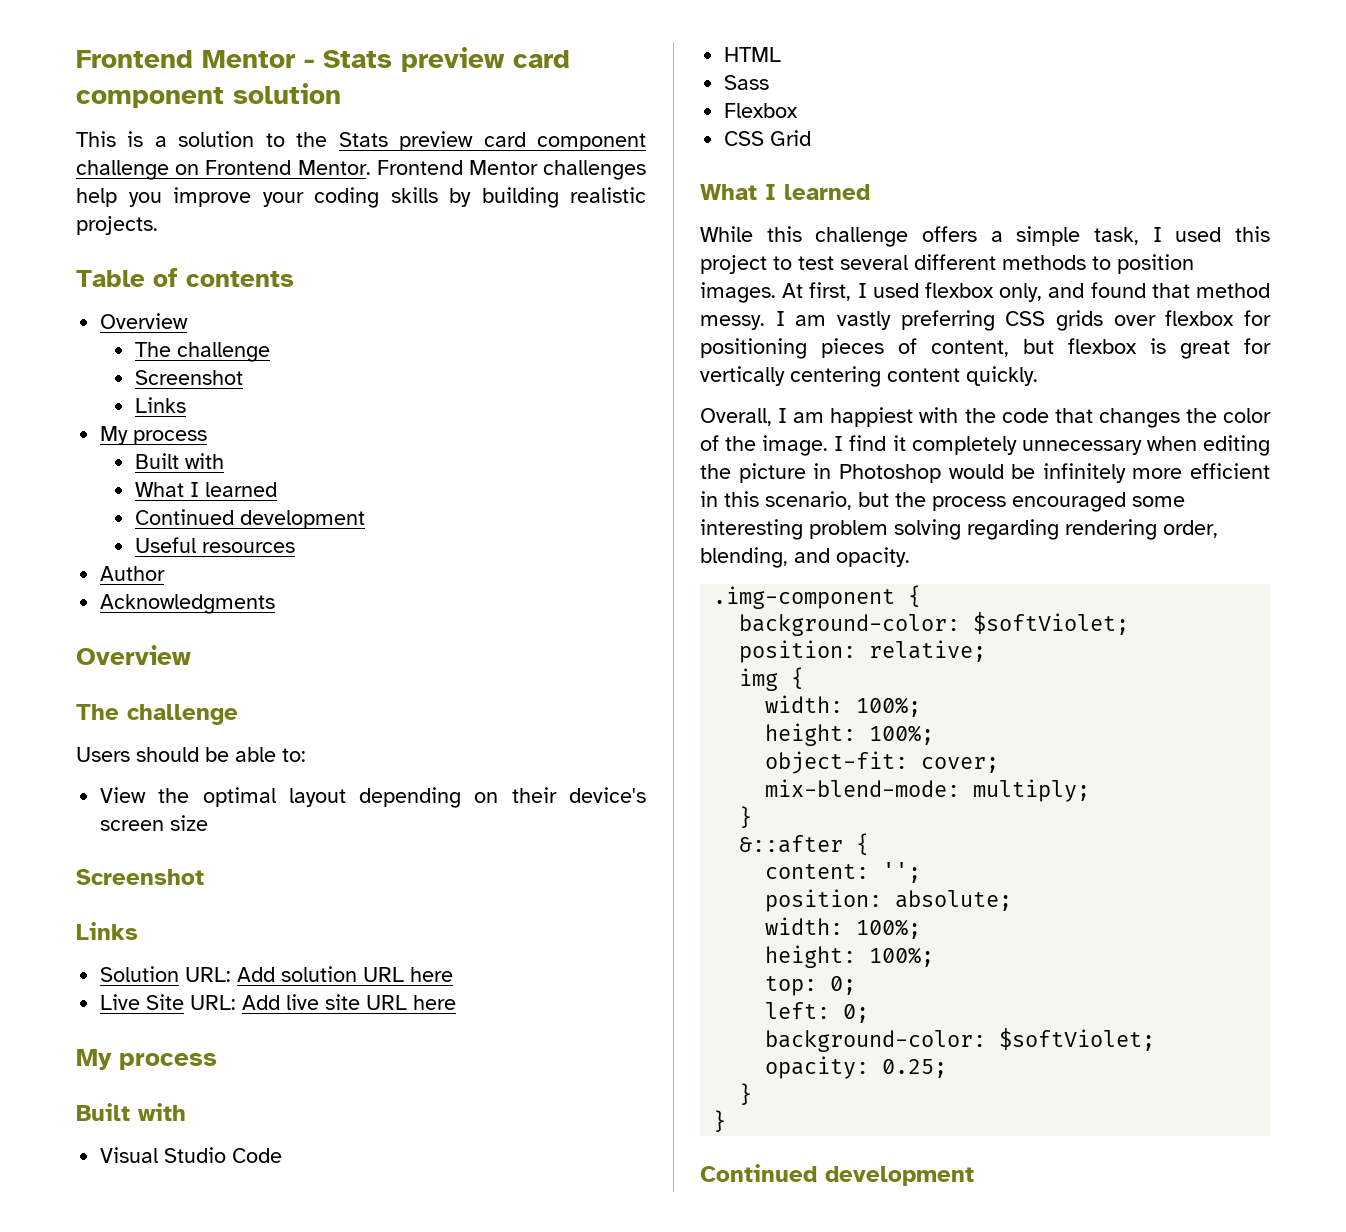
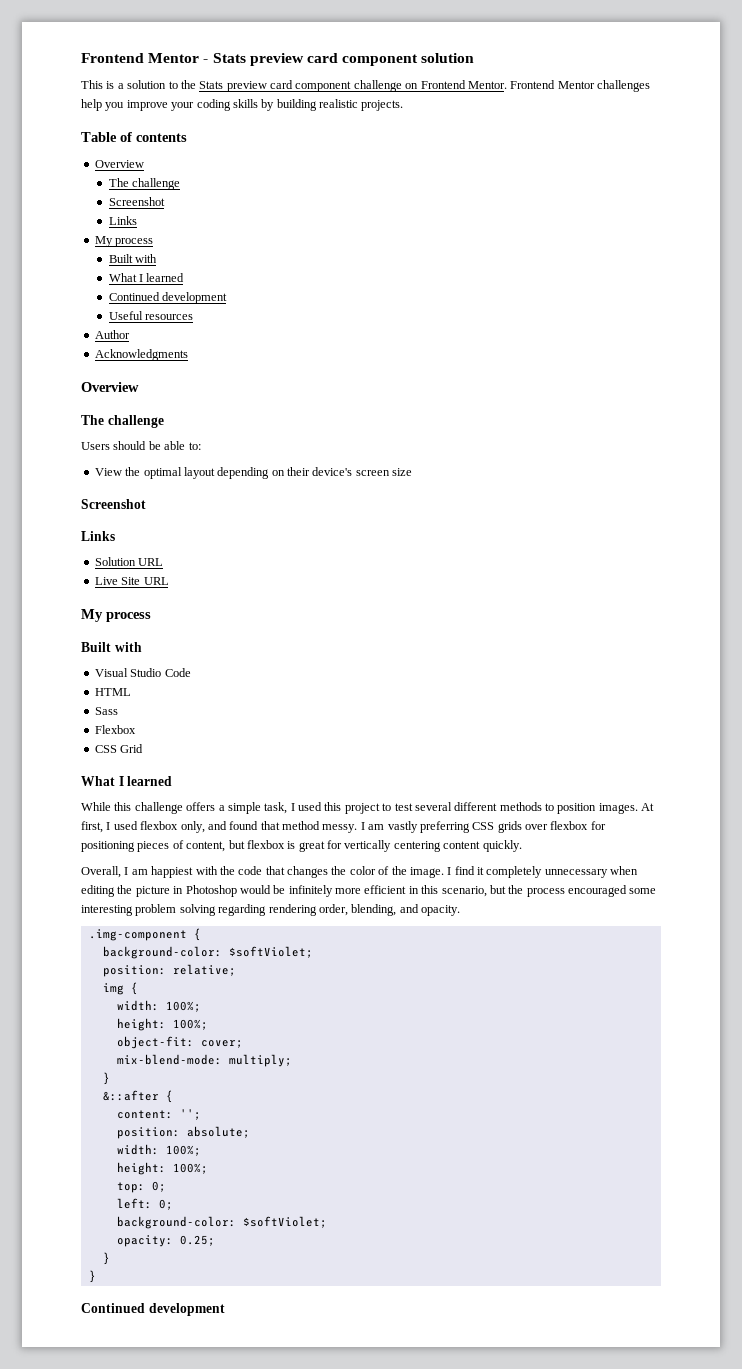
- Solution URL: Add solution URL here
+ Solution URL
- Live Site URL: Add live site URL here
+ Live Site URL

